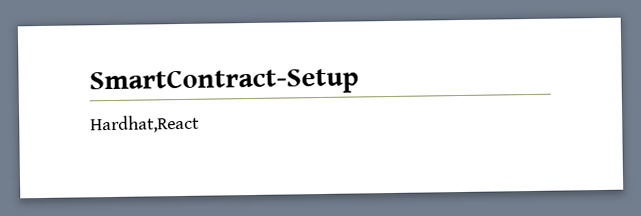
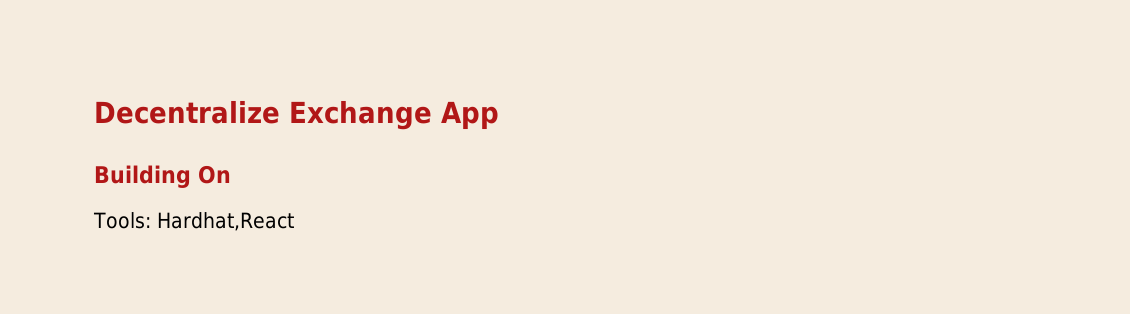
- SmartContract-Setup
- Hardhat,React
+ Decentralize Exchange App
+ Building On
+ Tools: Hardhat,React

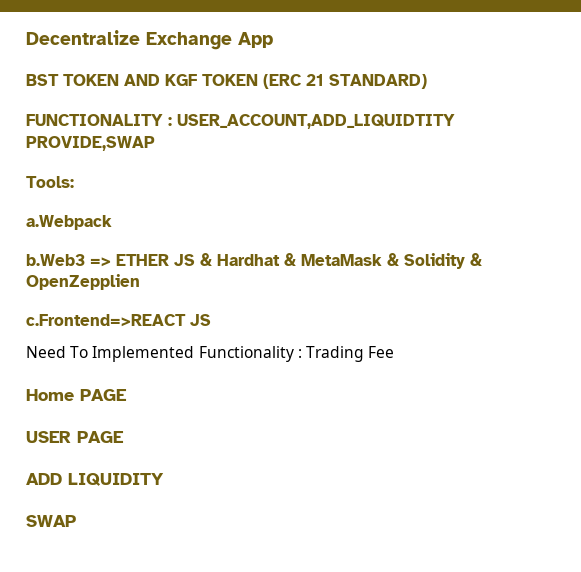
- Building On
- Tools: Hardhat,React
+ BST TOKEN AND KGF TOKEN (ERC 21 STANDARD)
+ FUNCTIONALITY : USER_ACCOUNT,ADD_LIQUIDTITY PROVIDE,SWAP
+ Tools:
+ a.Webpack
+ b.Web3 => ETHER JS & Hardhat & MetaMask & Solidity & OpenZepplien
+ c.Frontend=>REACT JS
+ Need To Implemented Functionality : Trading Fee
+ Home PAGE
+ USER PAGE
+ ADD LIQUIDITY
+ SWAP

